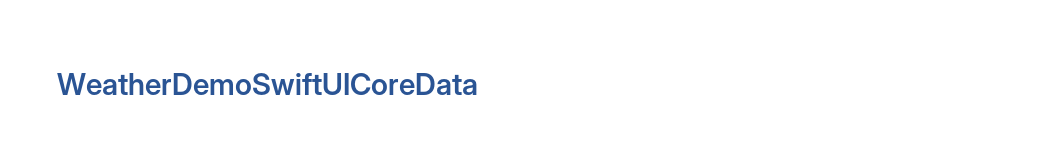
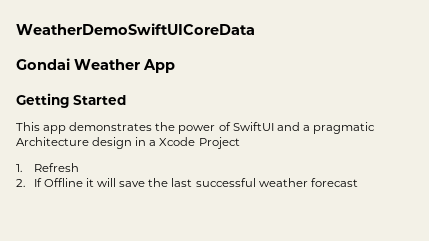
+ Gondai Weather App
+ Getting Started
+ This app demonstrates the power of SwiftUI and a pragmatic Architecture design in a Xcode Project
+ 1. Refresh
+ 2. If Offline it will save the last successful weather forecast

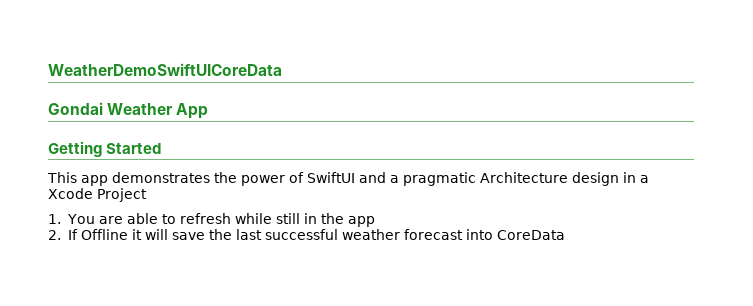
- 1. Refresh
+ 1. You are able to refresh while still in the app
- 2. If Offline it will save the last successful weather forecast
+ 2. If Offline it will save the last successful weather forecast into CoreData

